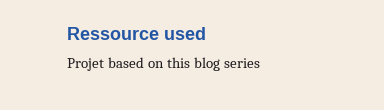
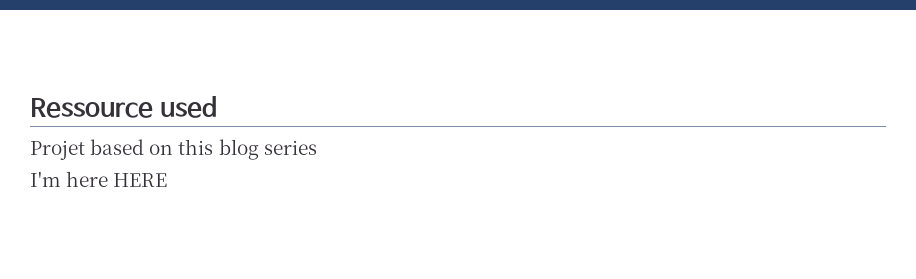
+ I'm here HERE

